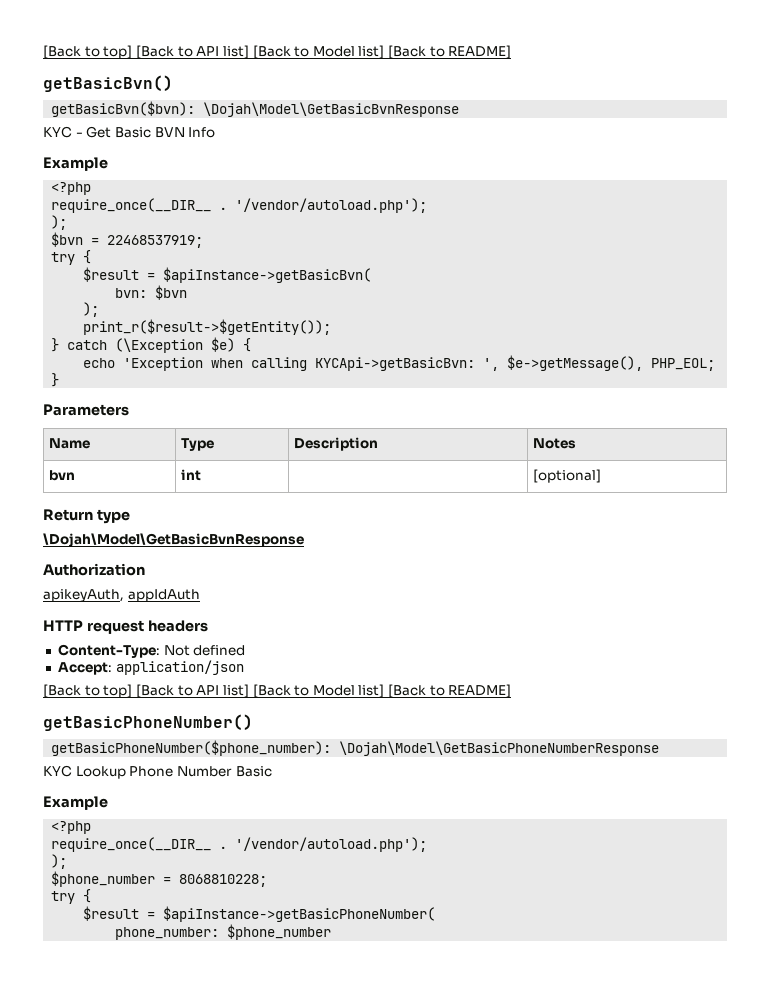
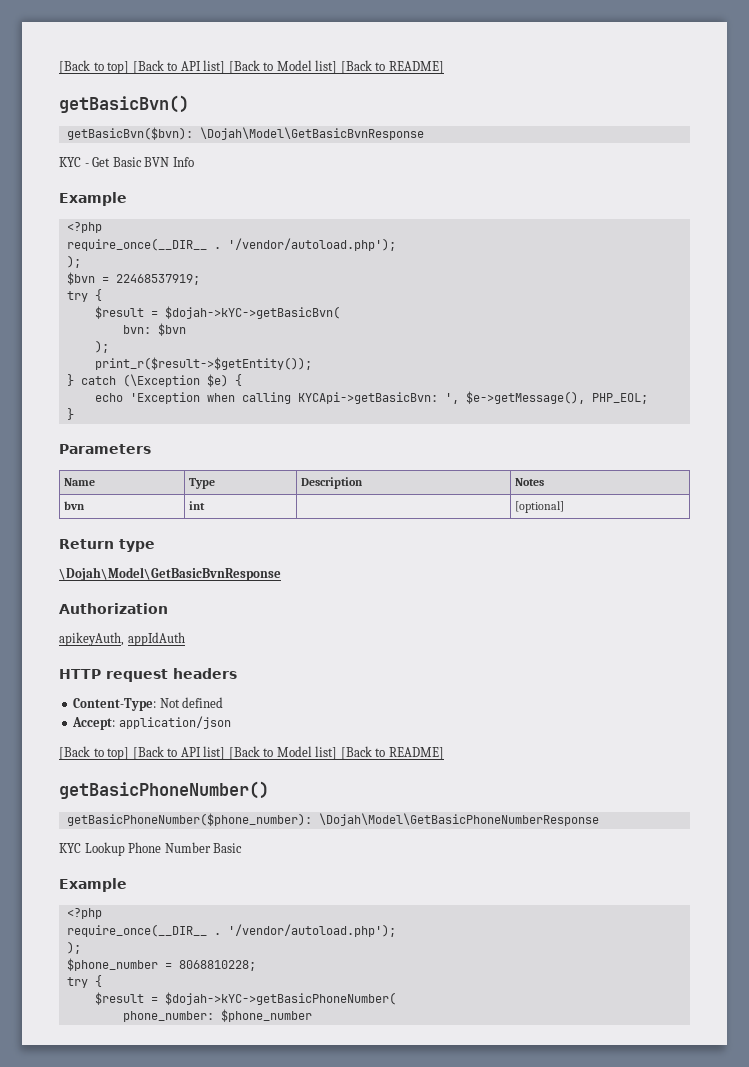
- $result = $apiInstance->getBasicBvn(
+ $result = $dojah->kYC->getBasicBvn(
- $result = $apiInstance->getBasicPhoneNumber(
+ $result = $dojah->kYC->getBasicPhoneNumber(

